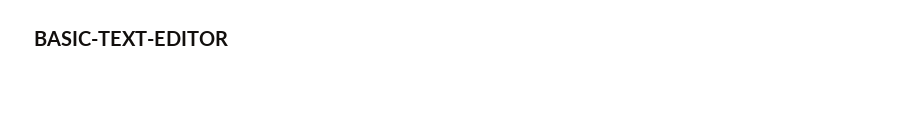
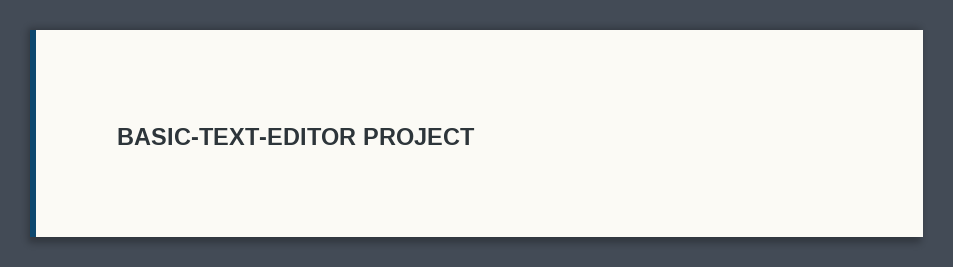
- BASIC-TEXT-EDITOR
+ BASIC-TEXT-EDITOR PROJECT

